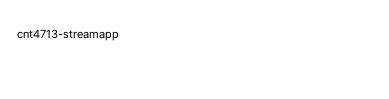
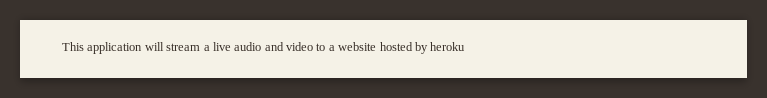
- cnt4713-streamapp
+ This application will stream a live audio and video to a website hosted by heroku

